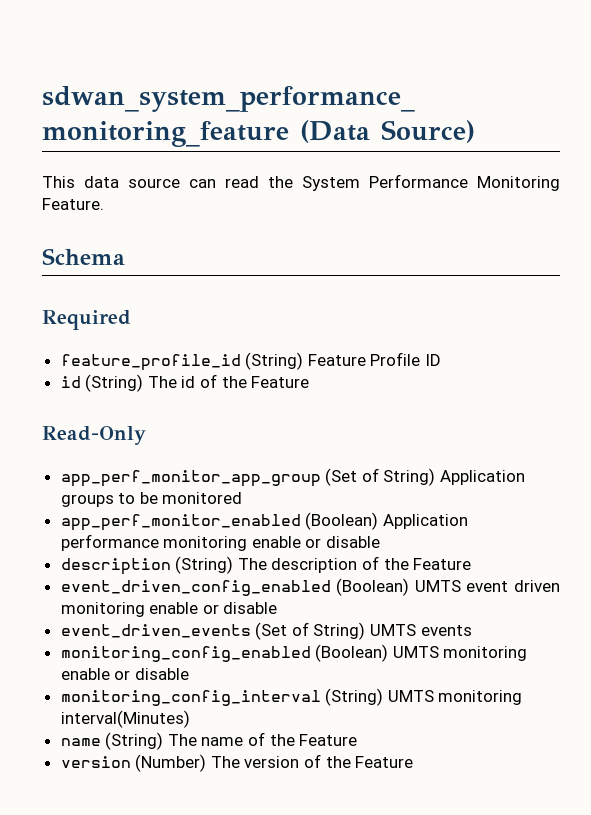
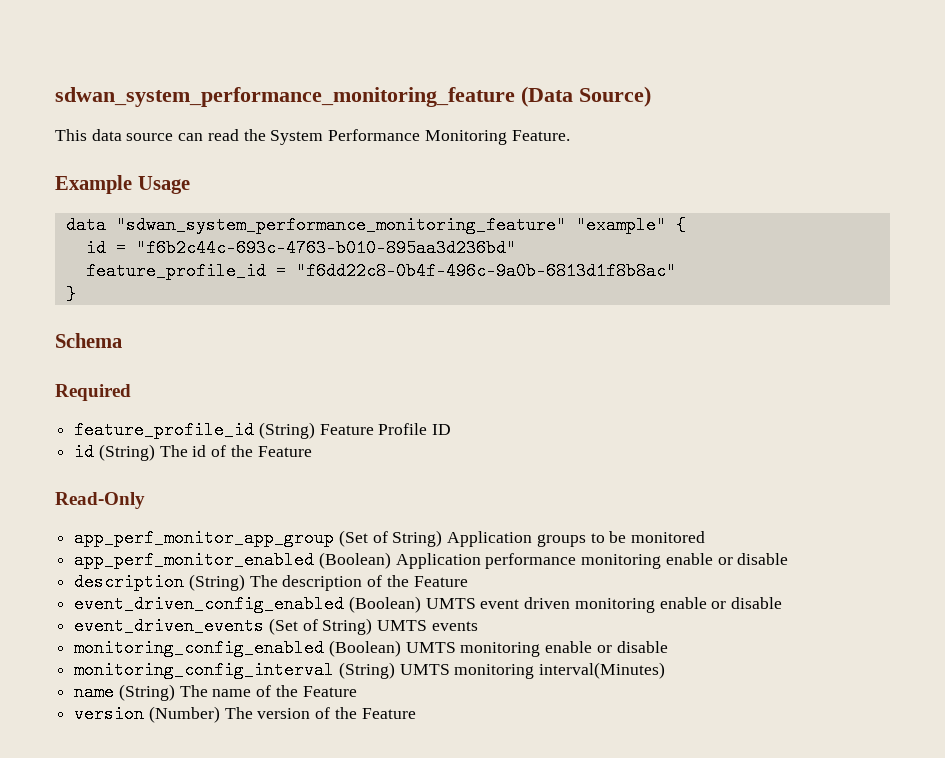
+ Example Usage
+ data "sdwan_system_performance_monitoring_feature" "example" {
+ id = "f6b2c44c-693c-4763-b010-895aa3d236bd"
+ feature_profile_id = "f6dd22c8-0b4f-496c-9a0b-6813d1f8b8ac"
+ }

